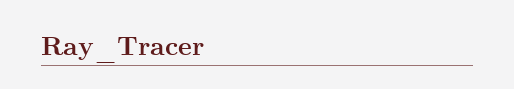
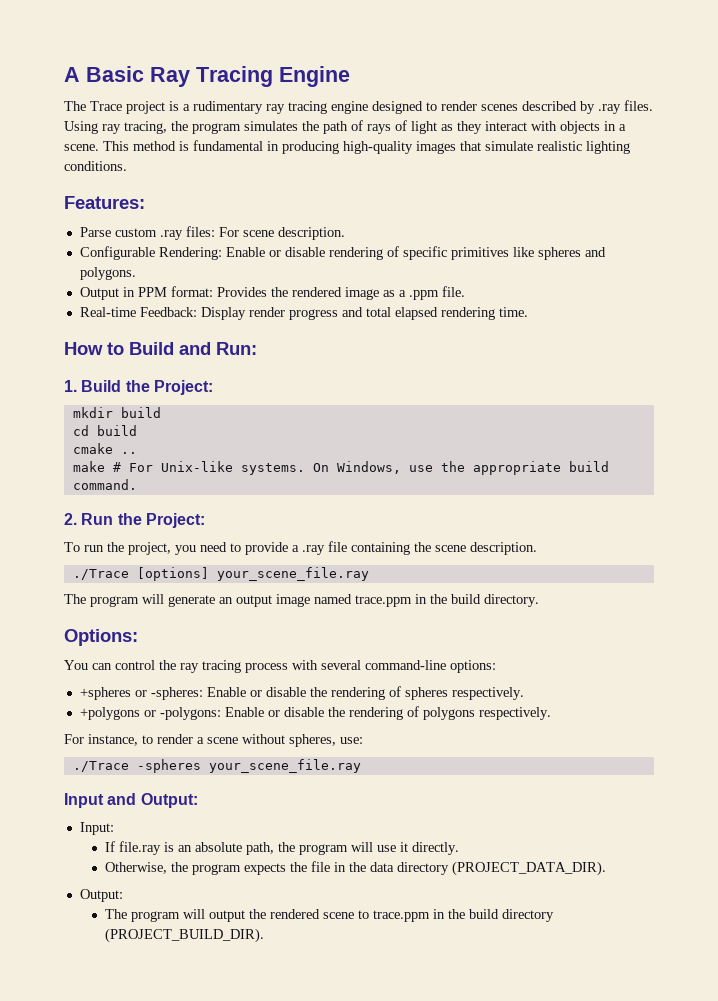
- Ray_Tracer
+ A Basic Ray Tracing Engine
+ The Trace project is a rudimentary ray tracing engine designed to render scenes described by .ray files. Using ray tracing, the program simulates the path of rays of light as they interact with objects in a scene. This method is fundamental in producing high-quality images that simulate realistic lighting conditions.
+ Features:
+ Parse custom .ray files: For scene description.
+ Configurable Rendering: Enable or disable rendering of specific primitives like spheres and polygons.
+ Output in PPM format: Provides the rendered image as a .ppm file.
+ Real-time Feedback: Display render progress and total elapsed rendering time.
+ How to Build and Run:
+ 1. Build the Project:
+ mkdir build
+ cd build
+ cmake ..
+ make # For Unix-like systems. On Windows, use the appropriate build command.
+ 2. Run the Project:
+ To run the project, you need to provide a .ray file containing the scene description.
+ ./Trace [options] your_scene_file.ray
+ The program will generate an output image named trace.ppm in the build directory.
+ Options:
+ You can control the ray tracing process with several command-line options:
+ +spheres or -spheres: Enable or disable the rendering of spheres respectively.
+ +polygons or -polygons: Enable or disable the rendering of polygons respectively.
+ For instance, to render a scene without spheres, use:
+ ./Trace -spheres your_scene_file.ray
+ Input and Output:
+ Input:
+ If file.ray is an absolute path, the program will use it directly.
+ Otherwise, the program expects the file in the data directory (PROJECT_DATA_DIR).
+ Output:
+ The program will output the rendered scene to trace.ppm in the build directory (PROJECT_BUILD_DIR).

